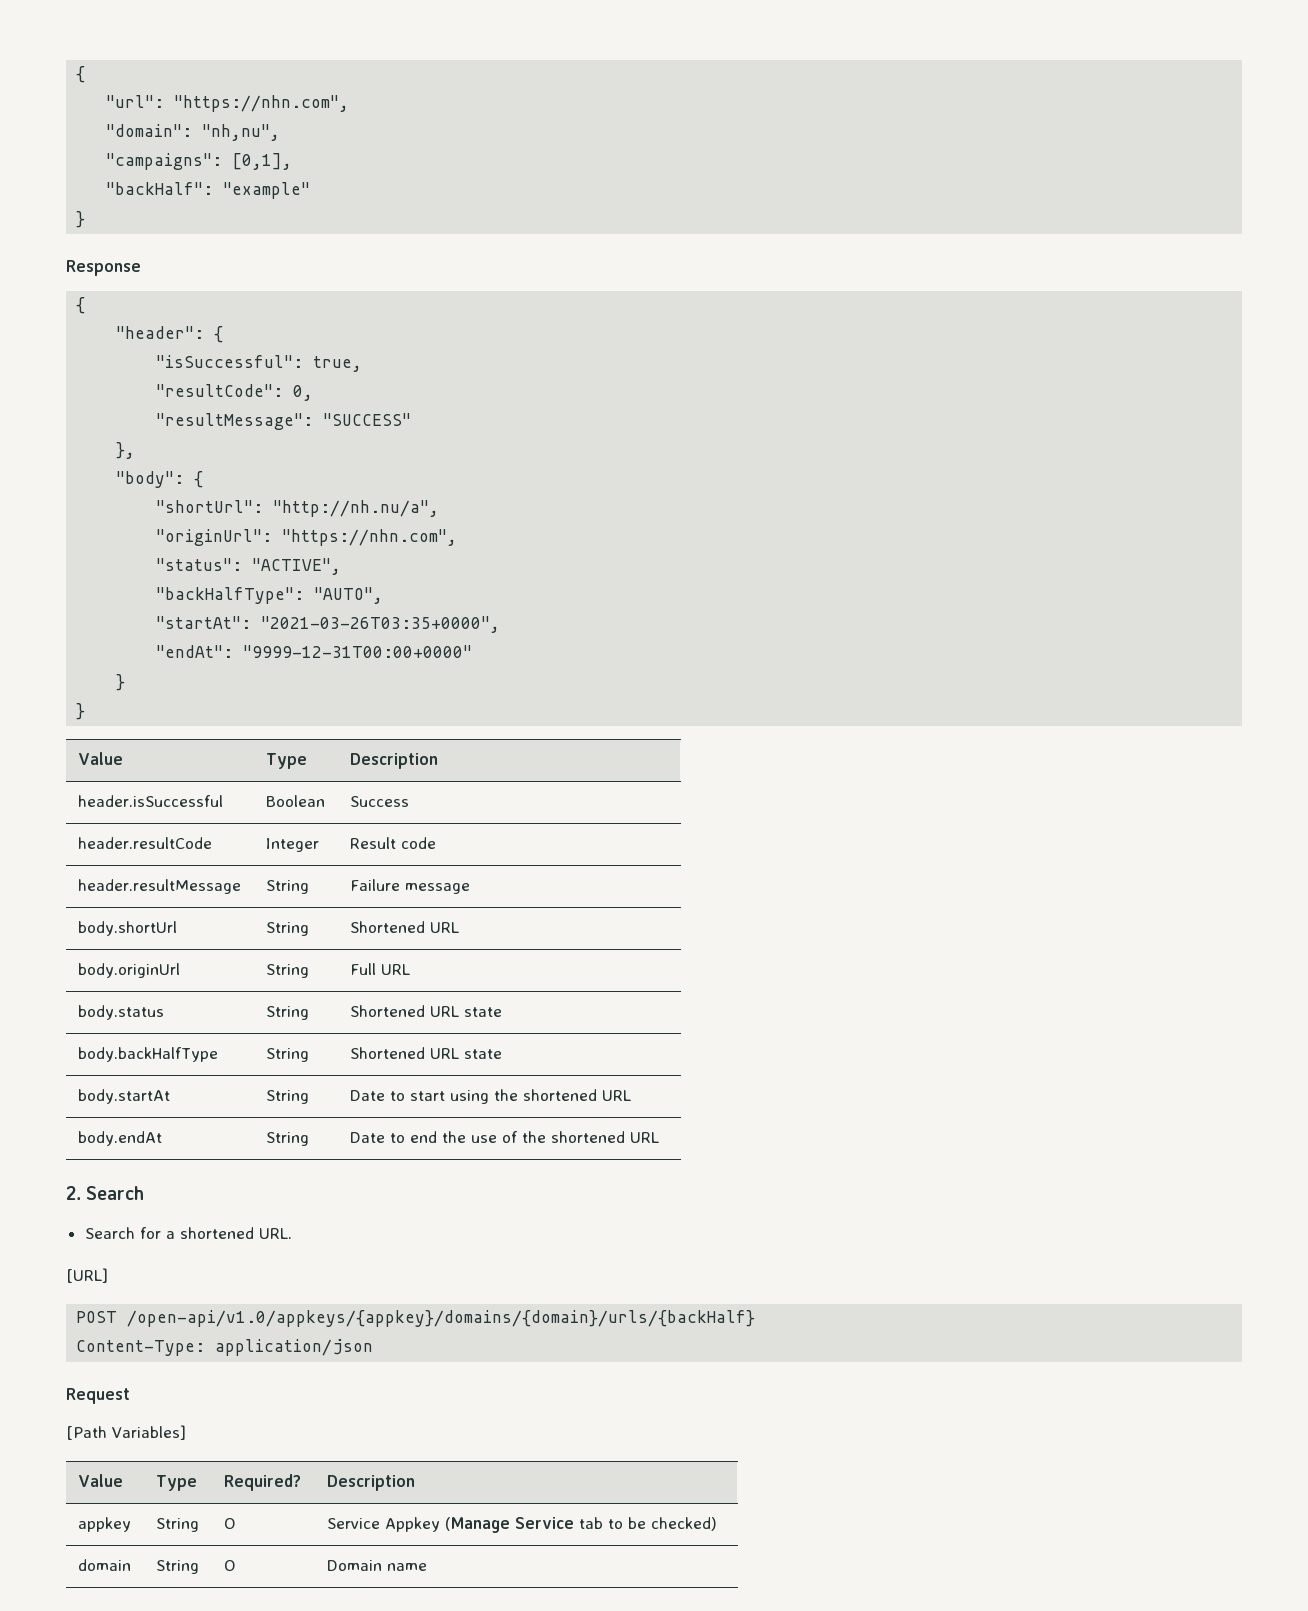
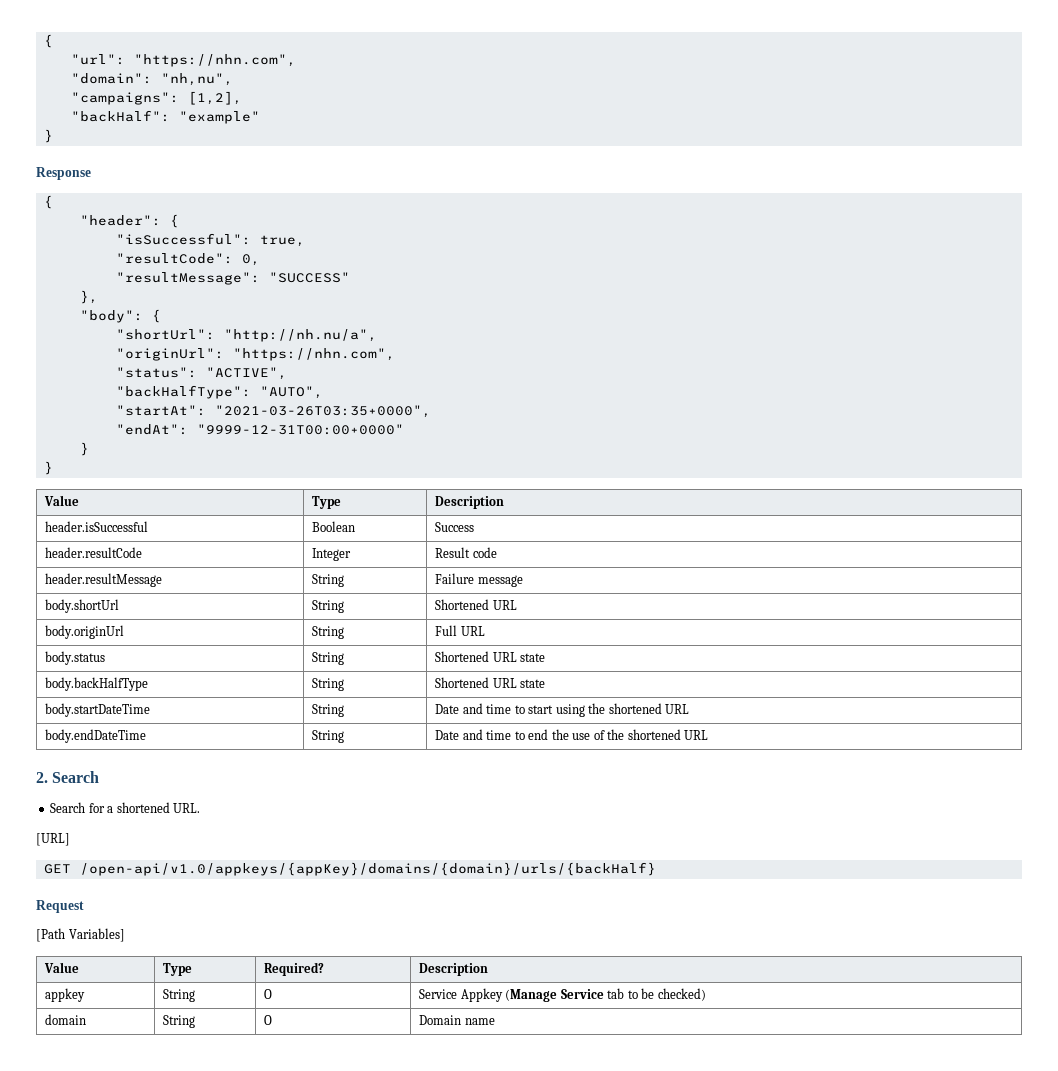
- "campaigns": [0,1],
+ "campaigns": [1,2],
- body.startAt | String | Date to start using the shortened URL
+ body.startDateTime | String | Date and time to start using the shortened URL
- body.endAt | String | Date to end the use of the shortened URL
+ body.endDateTime | String | Date and time to end the use of the shortened URL
- POST /open-api/v1.0/appkeys/{appkey}/domains/{domain}/urls/{backHalf}
- Content-Type: application/json
+ GET /open-api/v1.0/appkeys/{appKey}/domains/{domain}/urls/{backHalf}

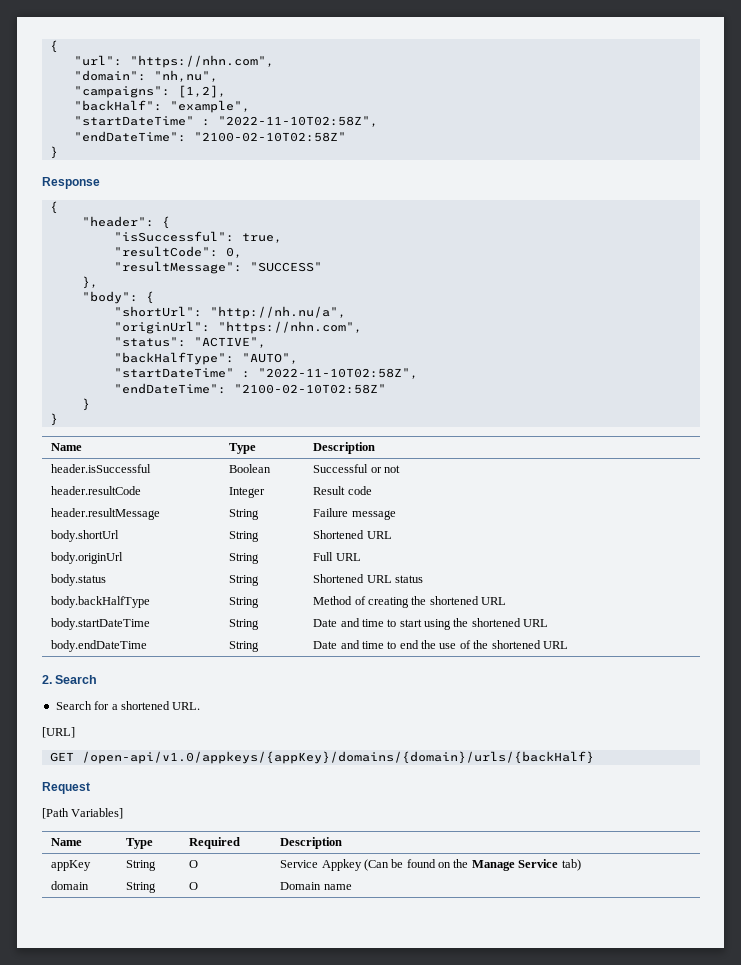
- "backHalf": "example"
+ "backHalf": "example",
+ "startDateTime" : "2022-11-10T02:58Z",
+ "endDateTime": "2100-02-10T02:58Z"
  "backHalfType": "AUTO",
- "startAt": "2021-03-26T03:35+0000",
- "endAt": "9999-12-31T00:00+0000"
+ "startDateTime" : "2022-11-10T02:58Z",
+ "endDateTime": "2100-02-10T02:58Z"
- Value | Type | Description
+ Name | Type | Description
- header.isSuccessful | Boolean | Success
+ header.isSuccessful | Boolean | Successful or not
- body.status | String | Shortened URL state
+ body.status | String | Shortened URL status
- body.backHalfType | String | Shortened URL state
+ body.backHalfType | String | Method of creating the shortened URL
- Value | Type | Required? | Description
- appkey | String | O | Service Appkey (Manage Service tab to be checked)
+ Name | Type | Required | Description
+ appKey | String | O | Service Appkey (Can be found on the Manage Service tab)

